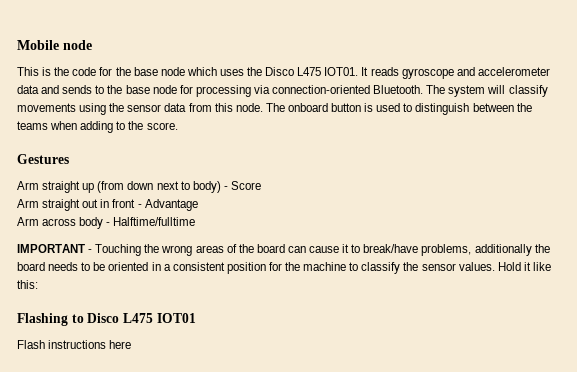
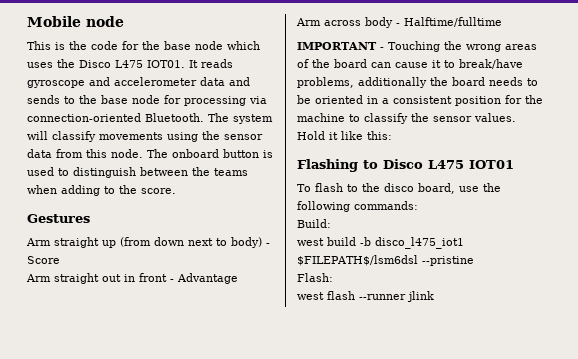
- Flash instructions here
+ To flash to the disco board, use the following commands:
+ Build:
+ west build -b disco_l475_iot1 $FILEPATH$/lsm6dsl --pristine
+ Flash:
+ west flash --runner jlink

